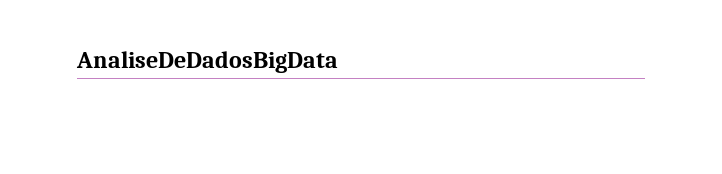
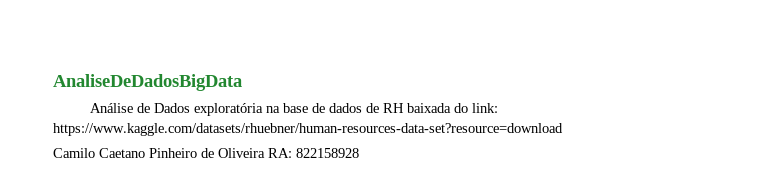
+ Análise de Dados exploratória na base de dados de RH baixada do link: https://www.kaggle.com/datasets/rhuebner/human-resources-data-set?resource=download
+ Camilo Caetano Pinheiro de Oliveira RA: 822158928

